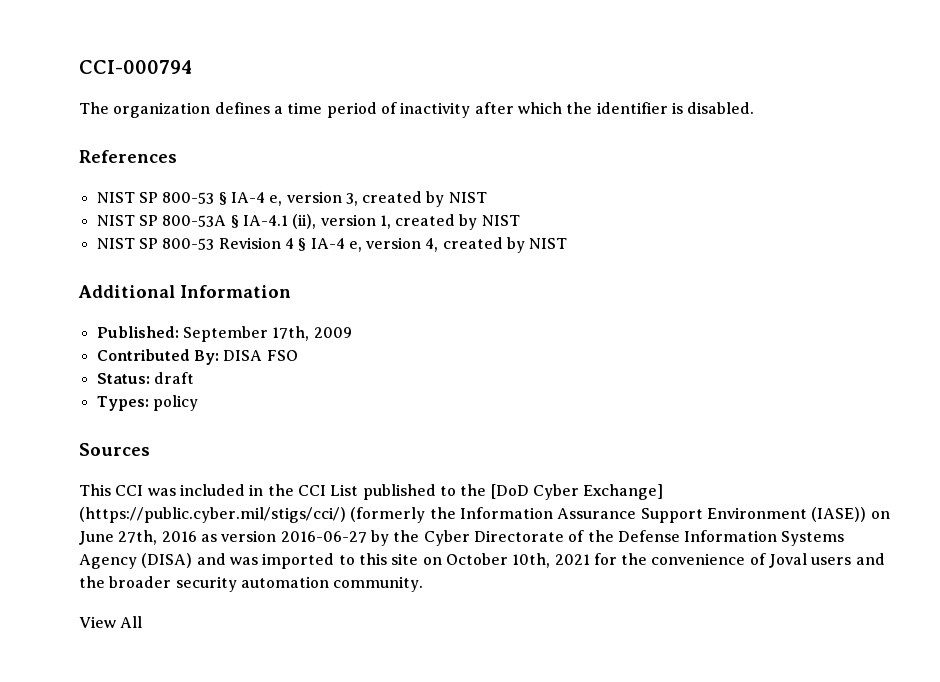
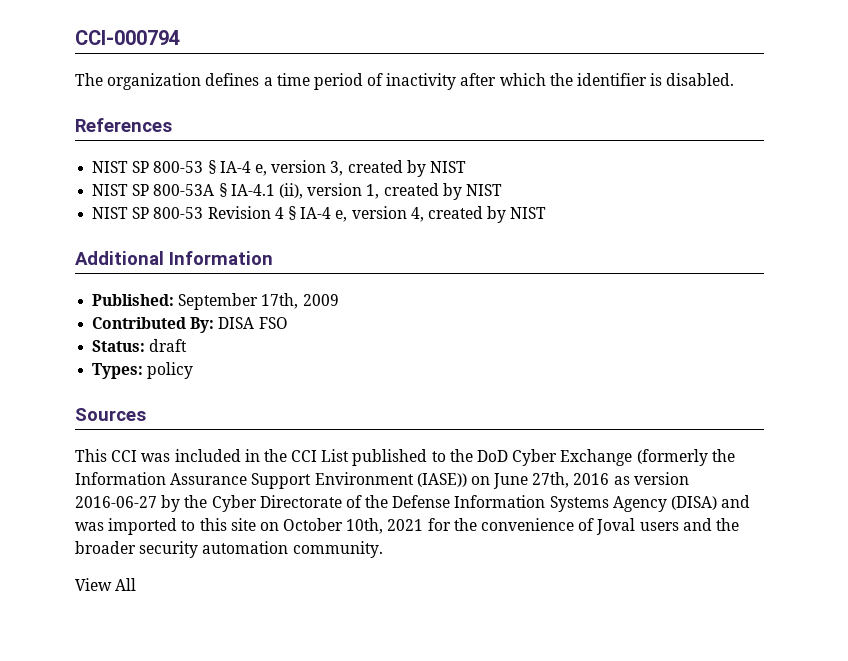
- This CCI was included in the CCI List published to the [DoD Cyber Exchange] (https://public.cyber.mil/stigs/cci/) (formerly the Information Assurance Support Environment (IASE)) on June 27th, 2016 as version 2016-06-27 by the Cyber Directorate of the Defense Information Systems Agency (DISA) and was imported to this site on October 10th, 2021 for the convenience of Joval users and the broader security automation community.
+ This CCI was included in the CCI List published to the DoD Cyber Exchange (formerly the Information Assurance Support Environment (IASE)) on June 27th, 2016 as version 2016-06-27 by the Cyber Directorate of the Defense Information Systems Agency (DISA) and was imported to this site on October 10th, 2021 for the convenience of Joval users and the broader security automation community.

